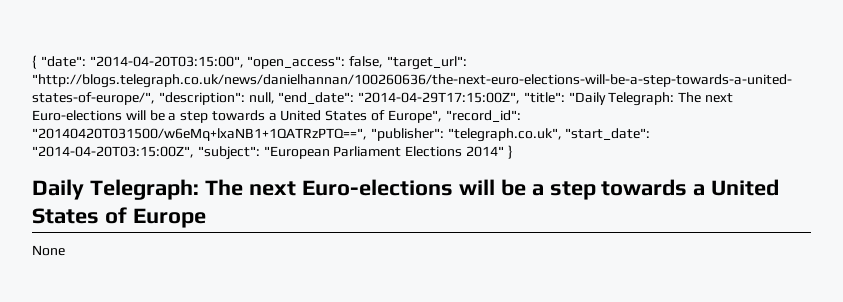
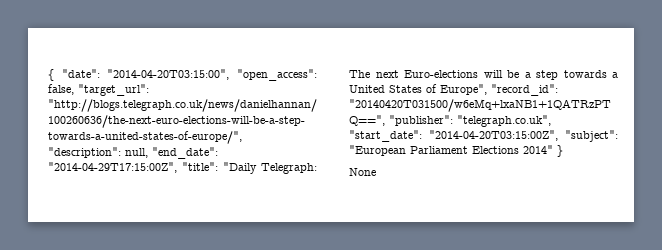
- Daily Telegraph: The next Euro-elections will be a step towards a United States of Europe

